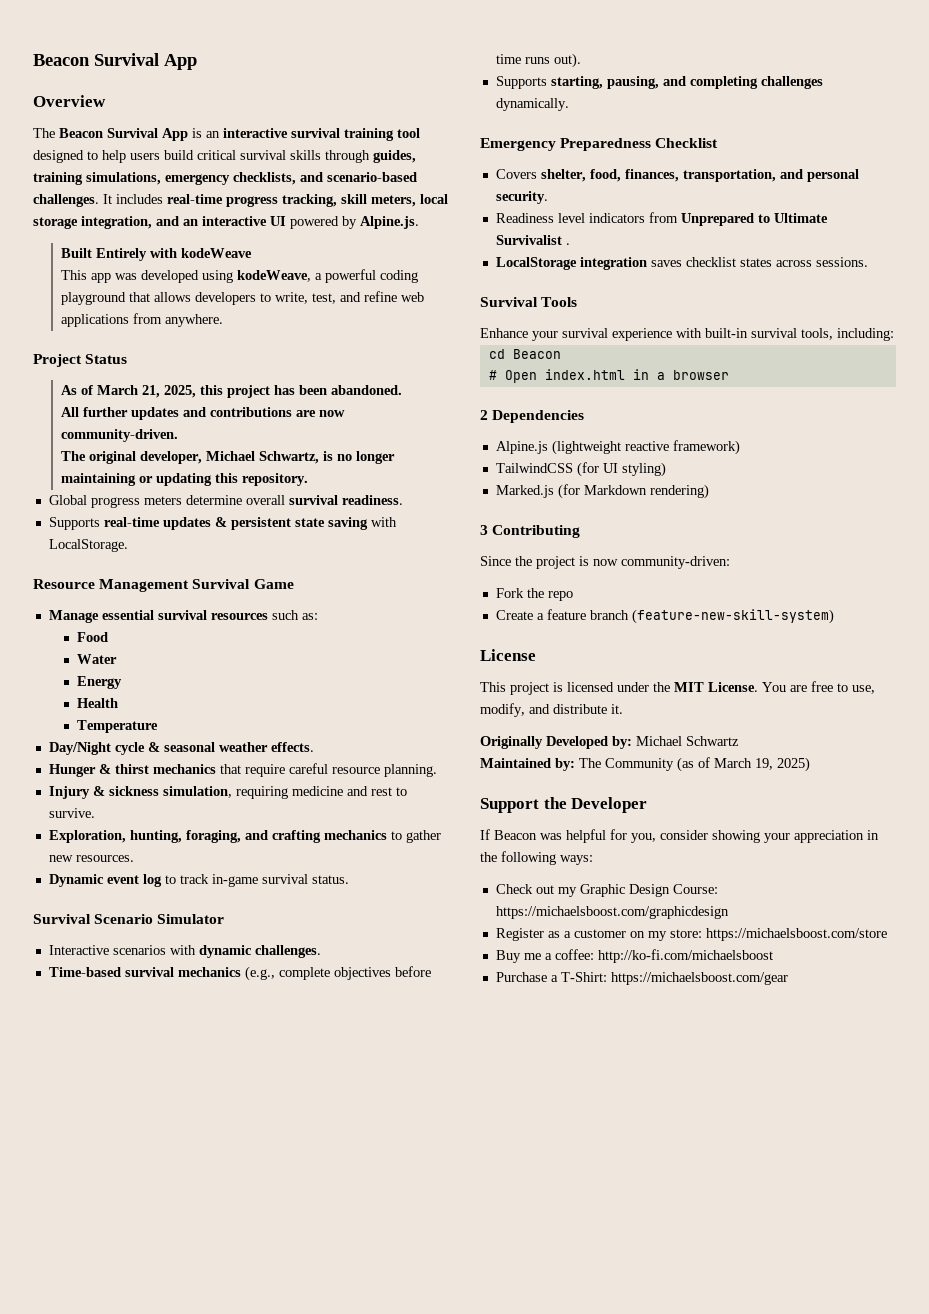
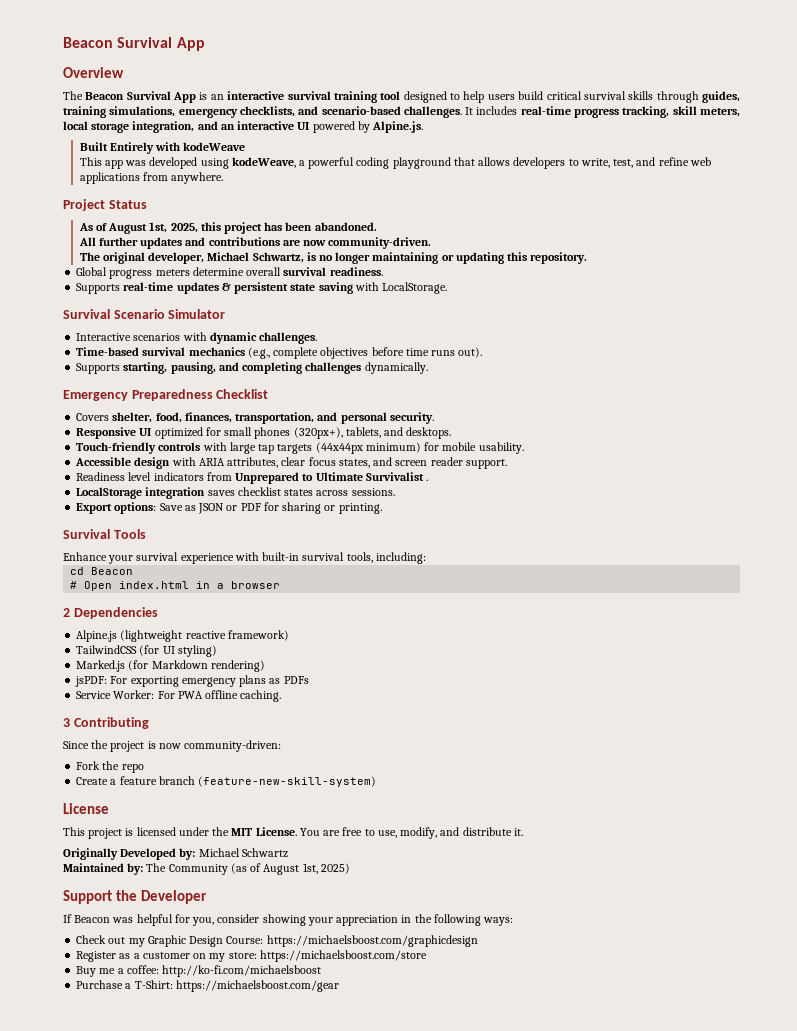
- As of March 21, 2025, this project has been abandoned.
+ As of August 1st, 2025, this project has been abandoned.
- Resource Management Survival Game
- Manage essential survival resources such as:
- Food
- Water
- Energy
- Health
- Temperature
- Day/Night cycle & seasonal weather effects.
- Hunger & thirst mechanics that require careful resource planning.
- Injury & sickness simulation, requiring medicine and rest to survive.
- Exploration, hunting, foraging, and crafting mechanics to gather new resources.
- Dynamic event log to track in-game survival status.
+ Responsive UI optimized for small phones (320px+), tablets, and desktops.
+ Touch-friendly controls with large tap targets (44x44px minimum) for mobile usability.
+ Accessible design with ARIA attributes, clear focus states, and screen reader support.
+ Export options: Save as JSON or PDF for sharing or printing.
+ jsPDF: For exporting emergency plans as PDFs
+ Service Worker: For PWA offline caching.
- Maintained by: The Community (as of March 19, 2025)
+ Maintained by: The Community (as of August 1st, 2025)

